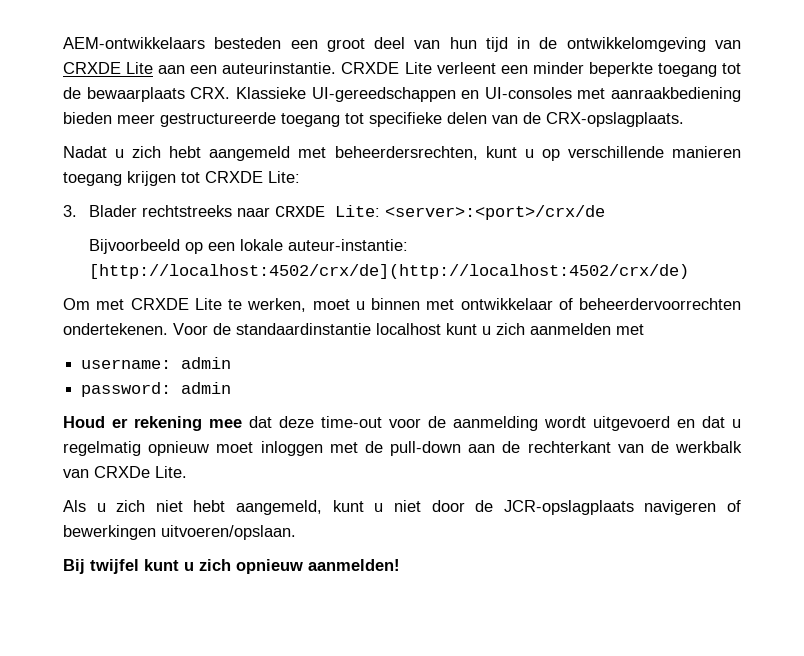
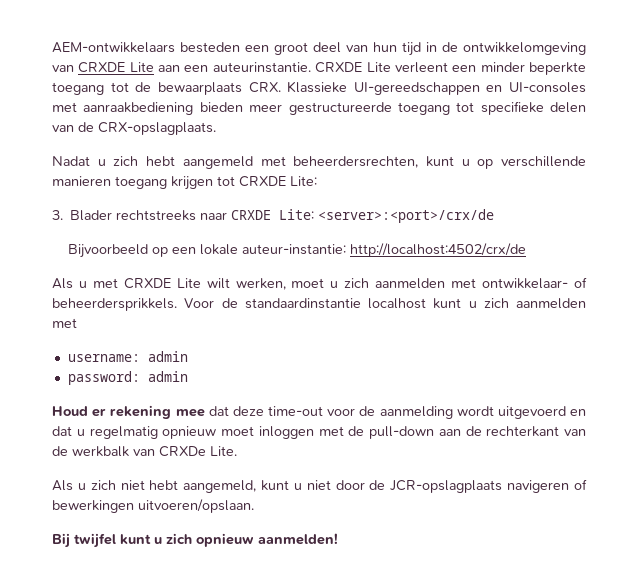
- Bijvoorbeeld op een lokale auteur-instantie: [http://localhost:4502/crx/de](http://localhost:4502/crx/de)
- Om met CRXDE Lite te werken, moet u binnen met ontwikkelaar of beheerdervoorrechten ondertekenen.
+ Bijvoorbeeld op een lokale auteur-instantie: http://localhost:4502/crx/de
+ Als u met CRXDE Lite wilt werken, moet u zich aanmelden met ontwikkelaar- of beheerdersprikkels.

